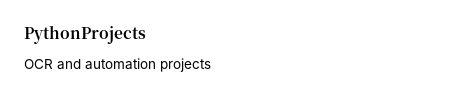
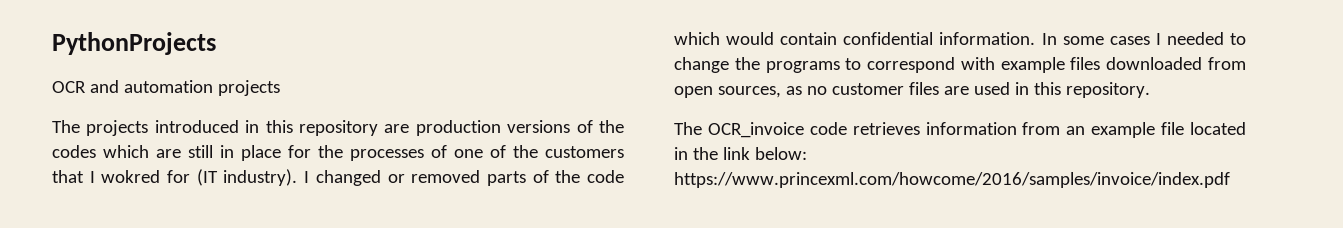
+ The projects introduced in this repository are production versions of the codes which are still in place for the processes of one of the customers that I wokred for (IT industry). I changed or removed parts of the code which would contain confidential information. In some cases I needed to change the programs to correspond with example files downloaded from open sources, as no customer files are used in this repository.
+ The OCR_invoice code retrieves information from an example file located in the link below: https://www.princexml.com/howcome/2016/samples/invoice/index.pdf

